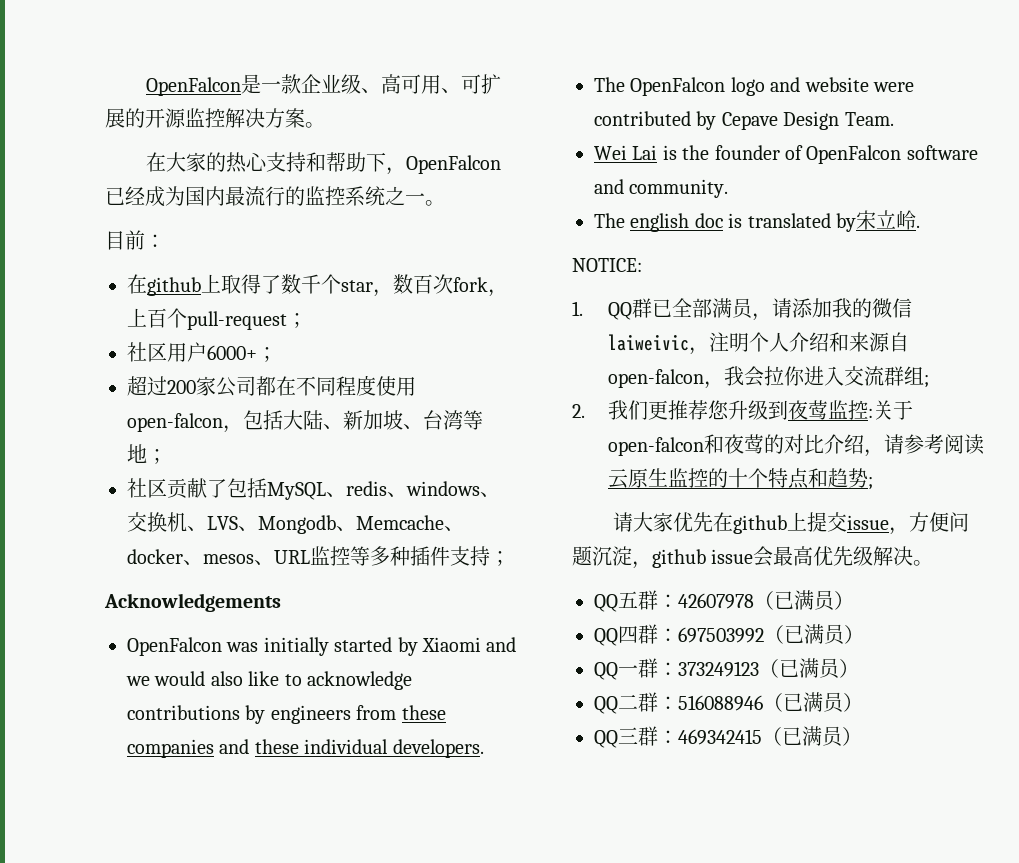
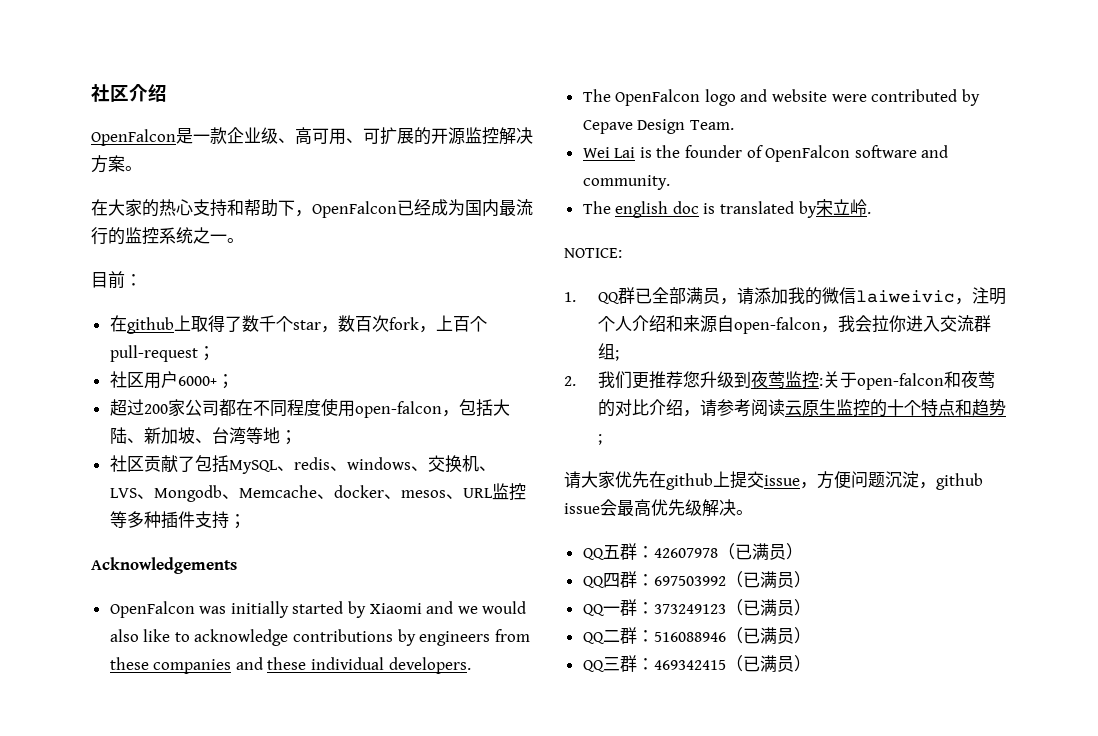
+ 社区介绍

